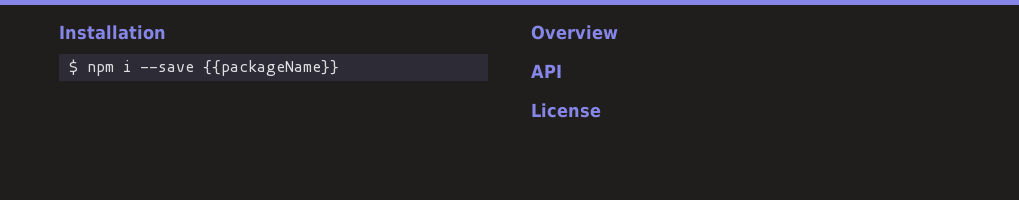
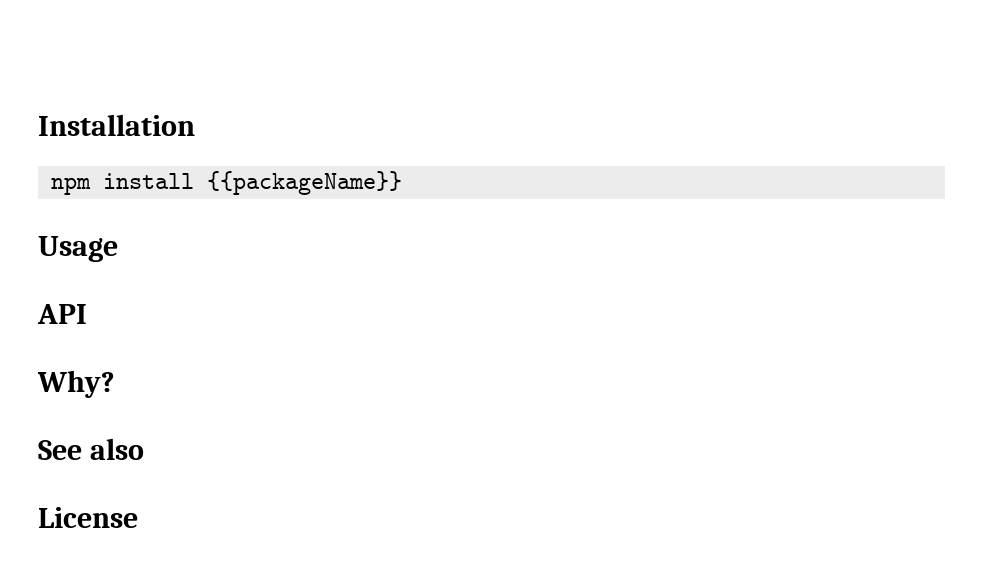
- $ npm i --save {{packageName}}
+ npm install {{packageName}}
- Overview
+ Usage
+ Why?
+ See also

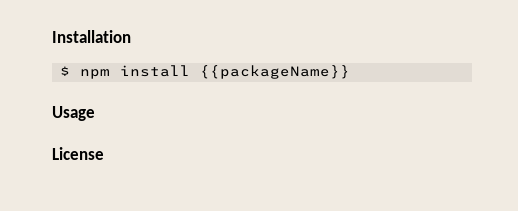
- npm install {{packageName}}
+ $ npm install {{packageName}}
- API
- Why?
- See also

